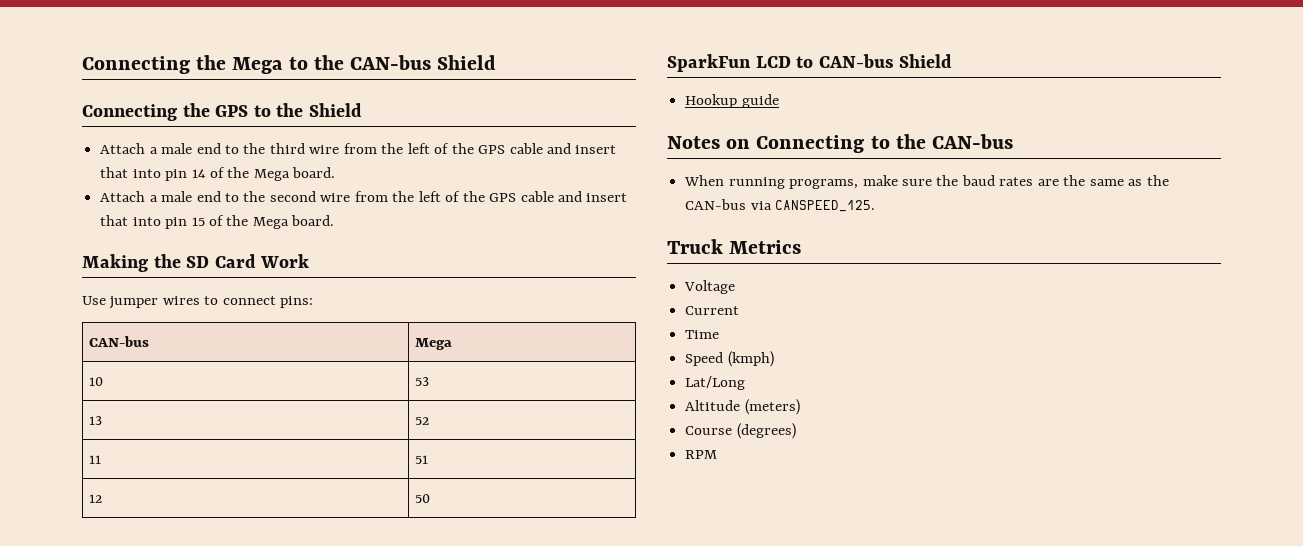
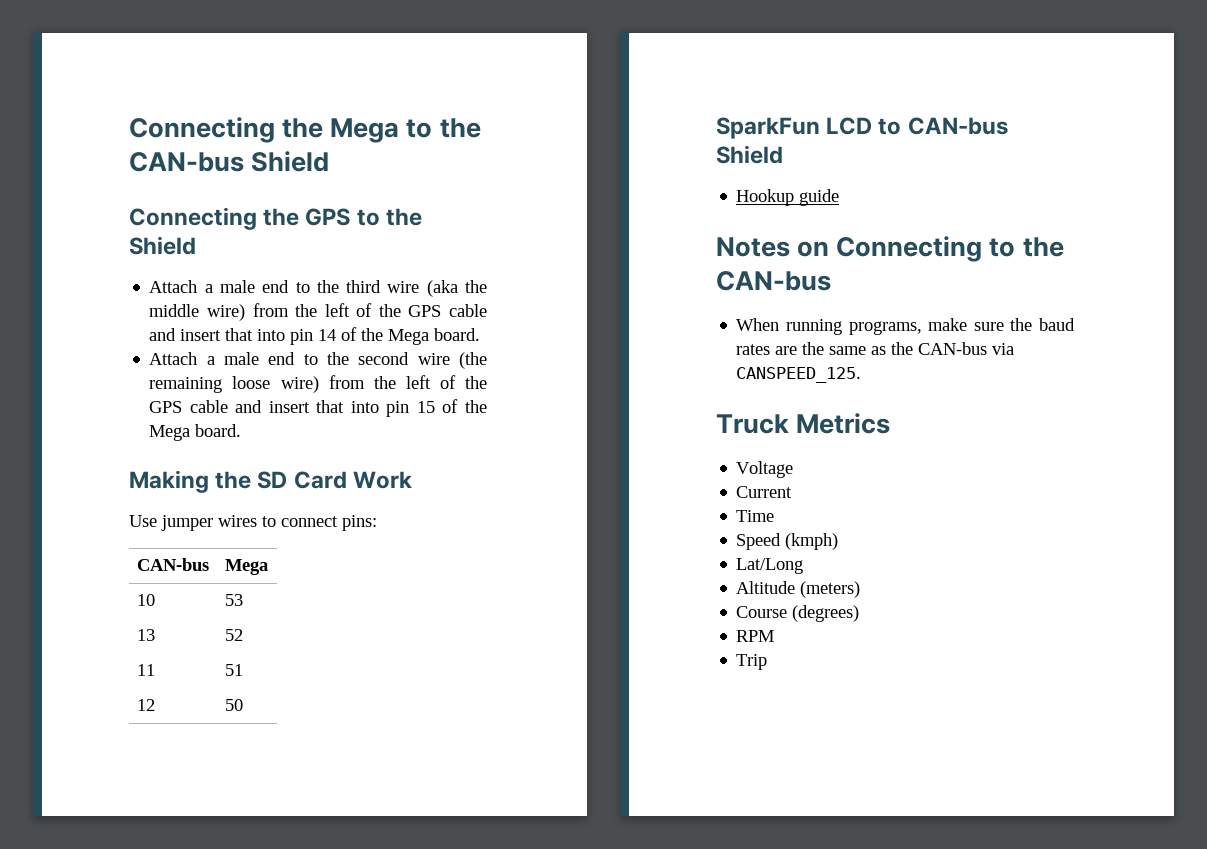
- Attach a male end to the third wire from the left of the GPS cable and insert that into pin 14 of the Mega board.
+ Attach a male end to the third wire (aka the middle wire) from the left of the GPS cable and insert that into pin 14 of the Mega board.
- Attach a male end to the second wire from the left of the GPS cable and insert that into pin 15 of the Mega board.
+ Attach a male end to the second wire (the remaining loose wire) from the left of the GPS cable and insert that into pin 15 of the Mega board.
+ Trip

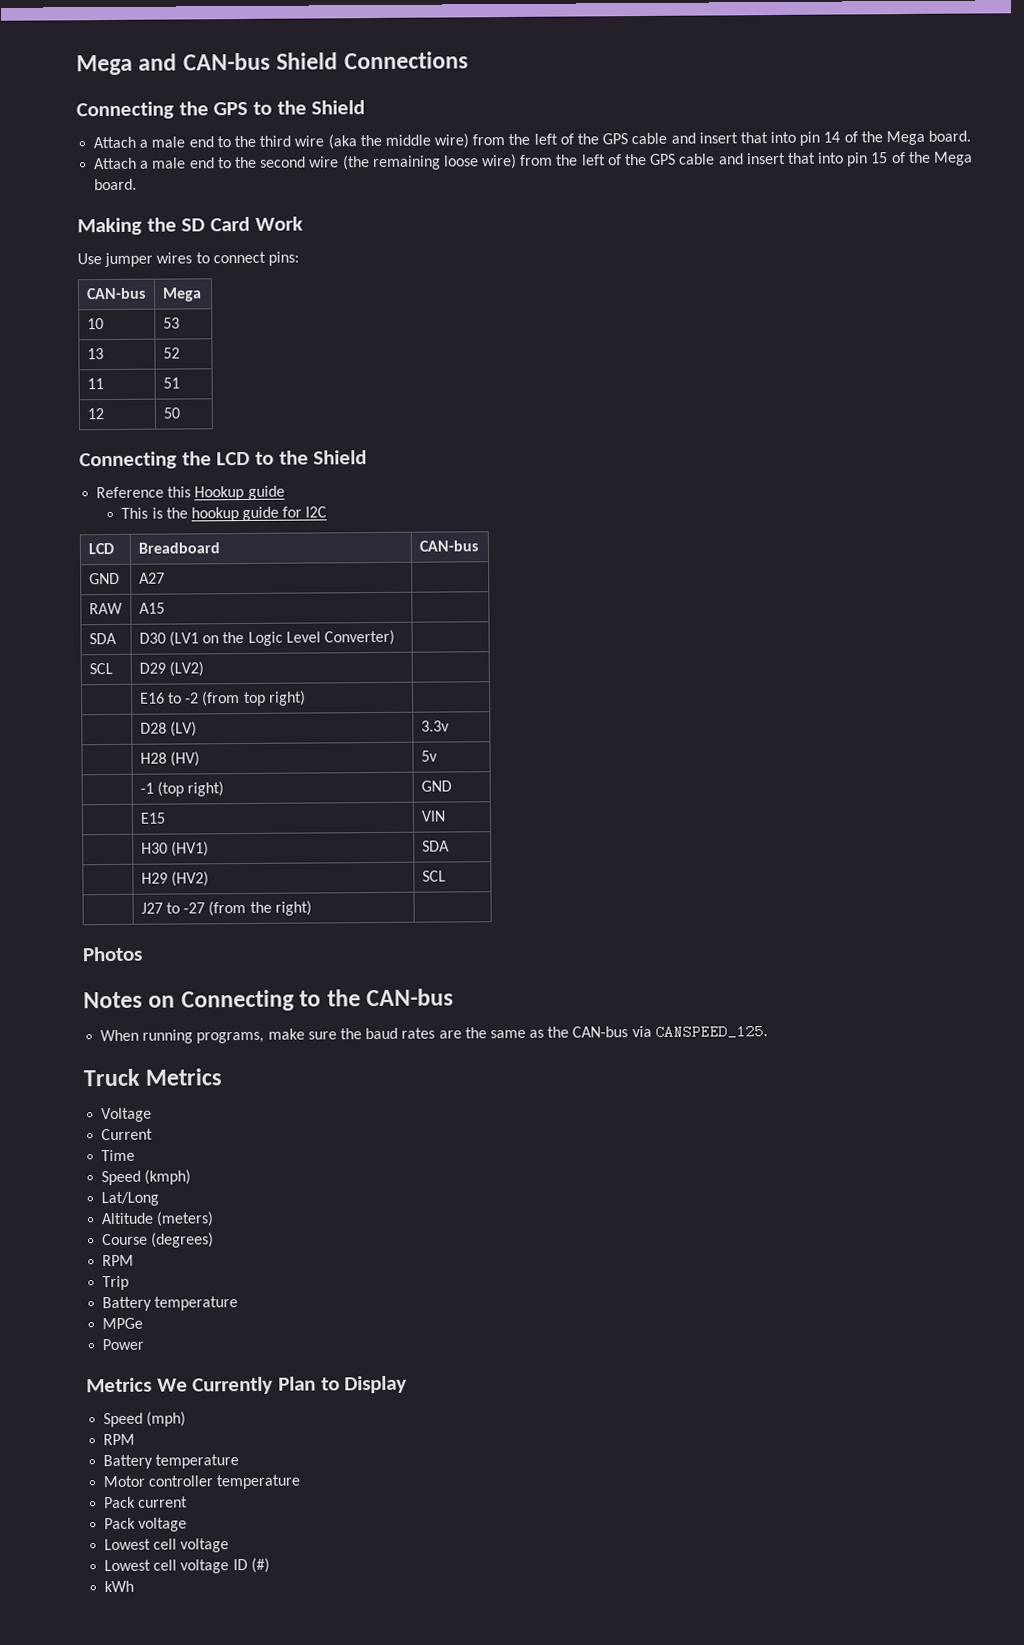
- Connecting the Mega to the CAN-bus Shield
+ Mega and CAN-bus Shield Connections
- SparkFun LCD to CAN-bus Shield
- Hookup guide
+ Connecting the LCD to the Shield
+ Reference this Hookup guide
+ This is the hookup guide for I2C
+ LCD | Breadboard | CAN-bus
+ GND | A27 |
+ RAW | A15 |
+ SDA | D30 (LV1 on the Logic Level Converter) |
+ SCL | D29 (LV2) |
+ | E16 to -2 (from top right) |
+ | D28 (LV) | 3.3v
+ | H28 (HV) | 5v
+ | -1 (top right) | GND
+ | E15 | VIN
+ | H30 (HV1) | SDA
+ | H29 (HV2) | SCL
+ | J27 to -27 (from the right) |
+ Photos
  Trip
+ Battery temperature
+ MPGe
+ Power
+ Metrics We Currently Plan to Display
+ Speed (mph)
+ RPM
+ Battery temperature
+ Motor controller temperature
+ Pack current
+ Pack voltage
+ Lowest cell voltage
+ Lowest cell voltage ID (#)
+ kWh

